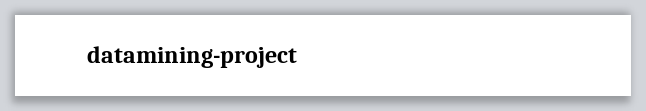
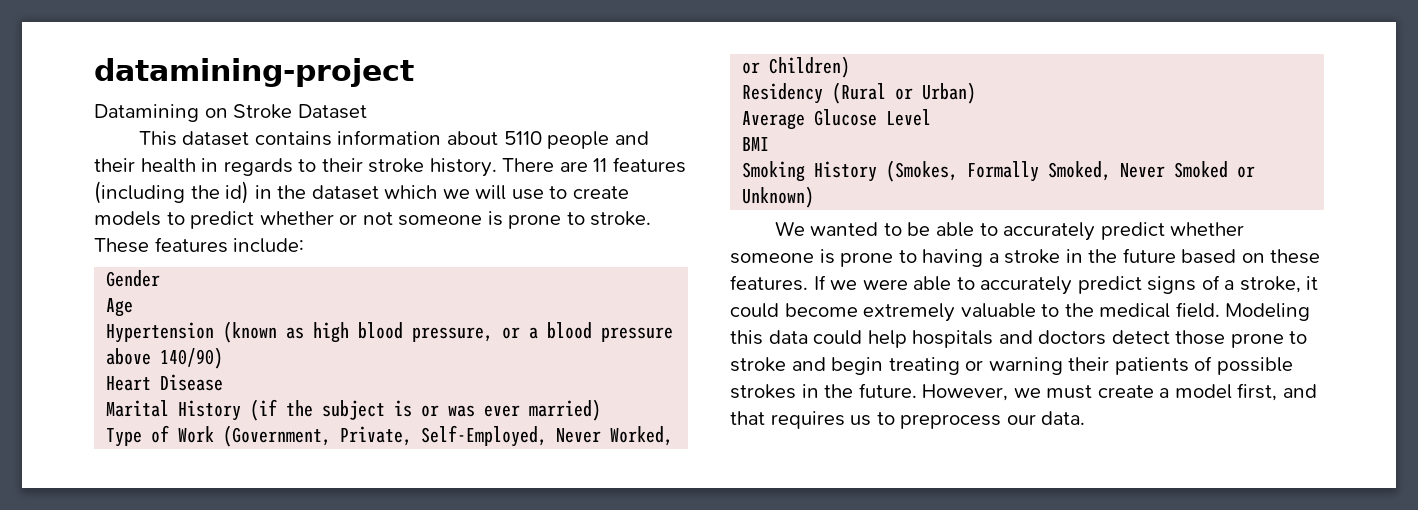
+ Datamining on Stroke Dataset
+ This dataset contains information about 5110 people and their health in regards to their stroke history. There are 11 features (including the id) in the dataset which we will use to create models to predict whether or not someone is prone to stroke. These features include:
+ Gender
+ Age
+ Hypertension (known as high blood pressure, or a blood pressure above 140/90)
+ Heart Disease
+ Marital History (if the subject is or was ever married)
+ Type of Work (Government, Private, Self-Employed, Never Worked, or Children)
+ Residency (Rural or Urban)
+ Average Glucose Level
+ BMI
+ Smoking History (Smokes, Formally Smoked, Never Smoked or Unknown)
+ We wanted to be able to accurately predict whether someone is prone to having a stroke in the future based on these features. If we were able to accurately predict signs of a stroke, it could become extremely valuable to the medical field. Modeling this data could help hospitals and doctors detect those prone to stroke and begin treating or warning their patients of possible strokes in the future. However, we must create a model first, and that requires us to preprocess our data.

